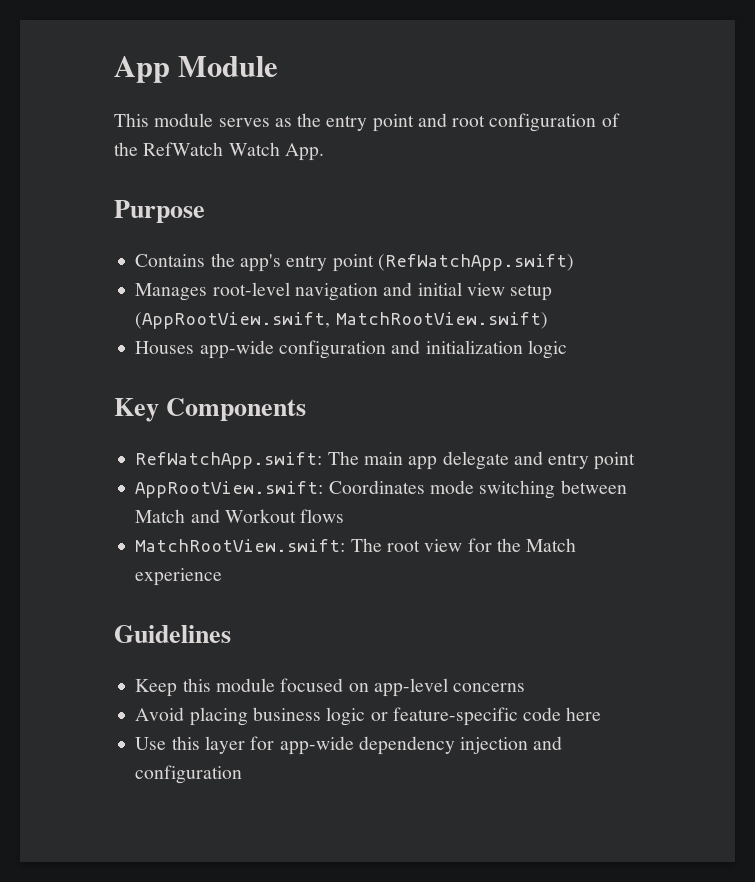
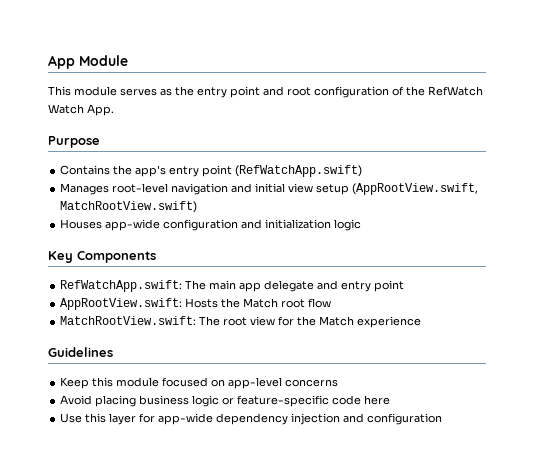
- AppRootView.swift: Coordinates mode switching between Match and Workout flows
+ AppRootView.swift: Hosts the Match root flow

